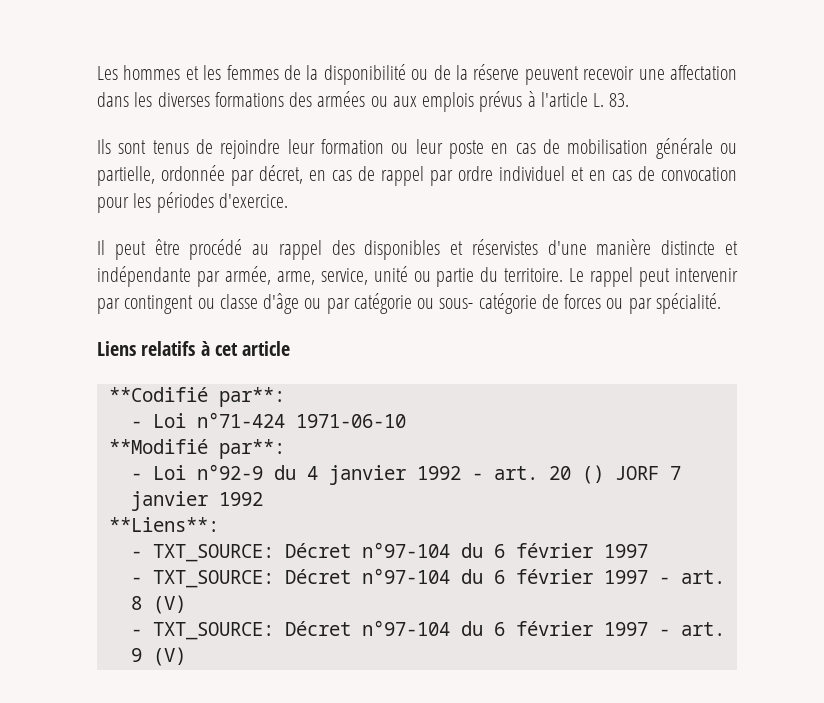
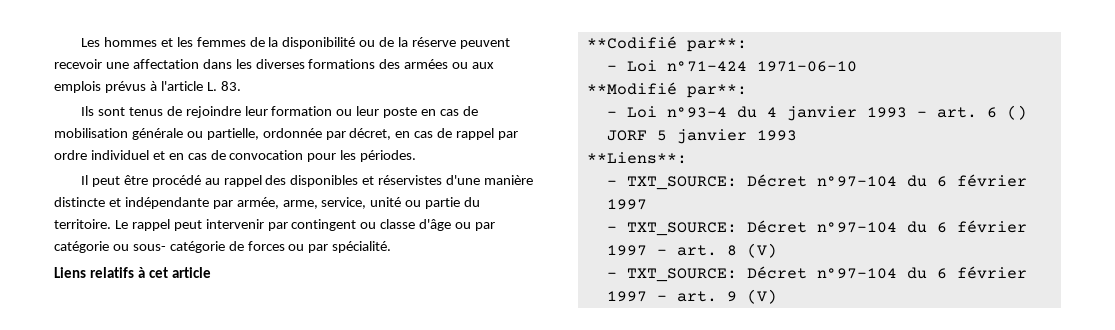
- Ils sont tenus de rejoindre leur formation ou leur poste en cas de mobilisation générale ou partielle, ordonnée par décret, en cas de rappel par ordre individuel et en cas de convocation pour les périodes d'exercice.
+ Ils sont tenus de rejoindre leur formation ou leur poste en cas de mobilisation générale ou partielle, ordonnée par décret, en cas de rappel par ordre individuel et en cas de convocation pour les périodes.
- - Loi n°92-9 du 4 janvier 1992 - art. 20 () JORF 7 janvier 1992
+ - Loi n°93-4 du 4 janvier 1993 - art. 6 () JORF 5 janvier 1993

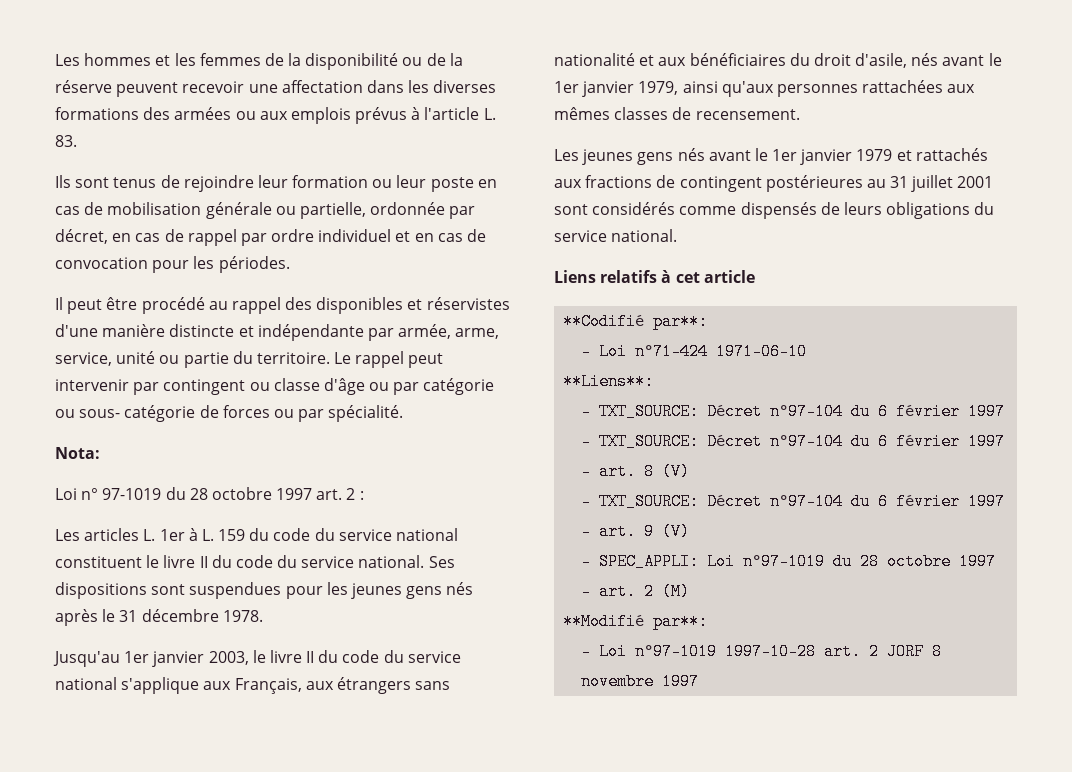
+ Nota:
+ Loi n° 97-1019 du 28 octobre 1997 art. 2 :
+ Les articles L. 1er à L. 159 du code du service national constituent le livre II du code du service national. Ses dispositions sont suspendues pour les jeunes gens nés après le 31 décembre 1978.
+ Jusqu'au 1er janvier 2003, le livre II du code du service national s'applique aux Français, aux étrangers sans nationalité et aux bénéficiaires du droit d'asile, nés avant le 1er janvier 1979, ainsi qu'aux personnes rattachées aux mêmes classes de recensement.
+ Les jeunes gens nés avant le 1er janvier 1979 et rattachés aux fractions de contingent postérieures au 31 juillet 2001 sont considérés comme dispensés de leurs obligations du service national.
- **Modifié par**:
- - Loi n°93-4 du 4 janvier 1993 - art. 6 () JORF 5 janvier 1993
+ - SPEC_APPLI: Loi n°97-1019 du 28 octobre 1997 - art. 2 (M)
+ **Modifié par**:
+ - Loi n°97-1019 1997-10-28 art. 2 JORF 8 novembre 1997

